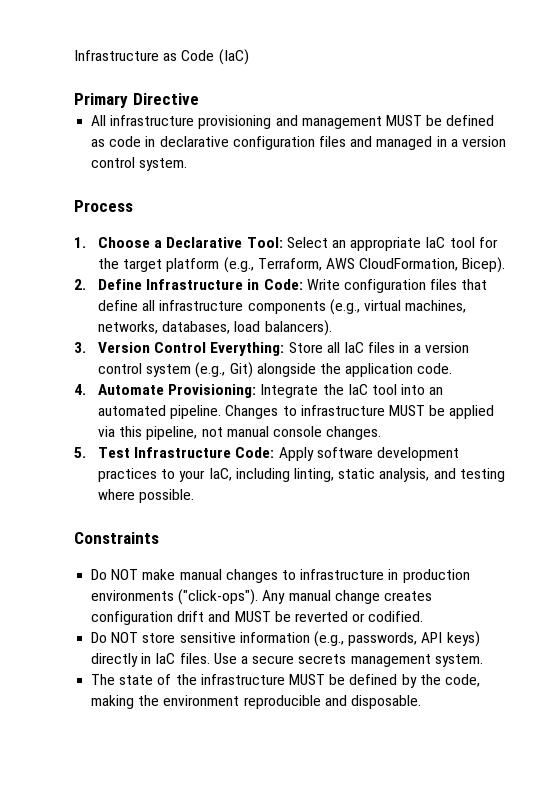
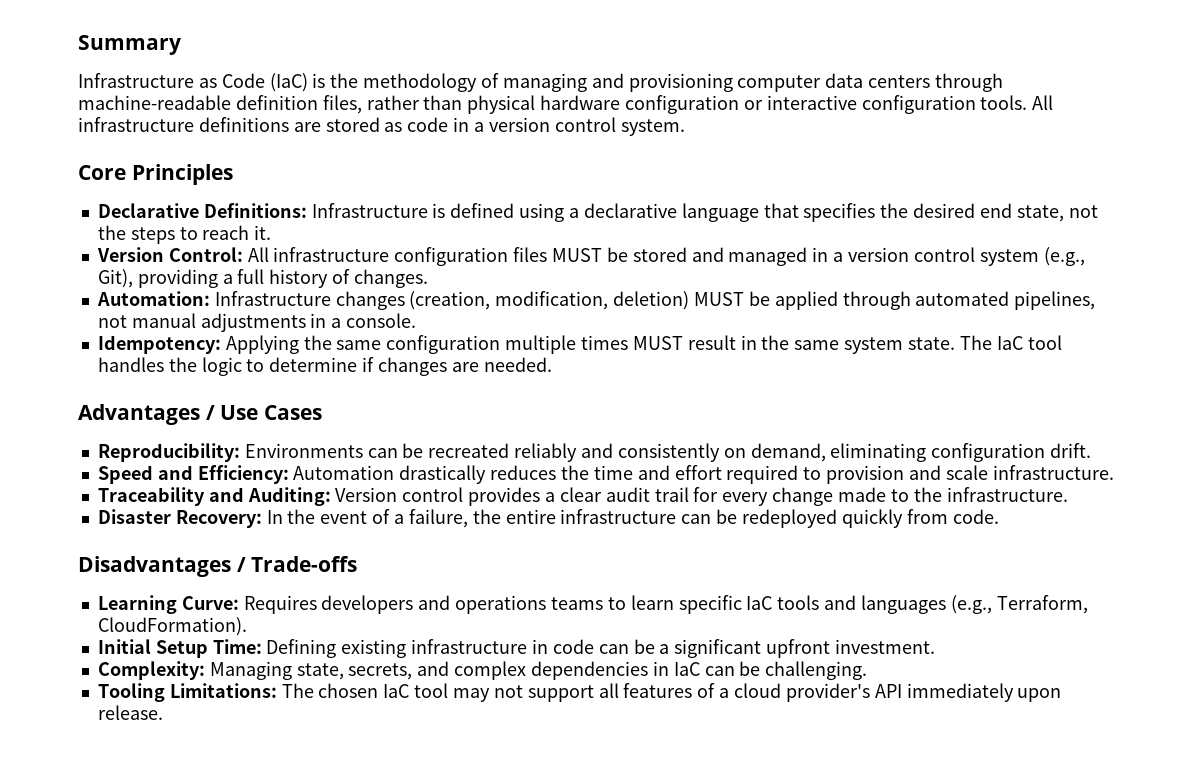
+ Summary
- Infrastructure as Code (IaC)
- Primary Directive
- All infrastructure provisioning and management MUST be defined as code in declarative configuration files and managed in a version control system.
- Process
- 1. Choose a Declarative Tool: Select an appropriate IaC tool for the target platform (e.g., Terraform, AWS CloudFormation, Bicep).
- 2. Define Infrastructure in Code: Write configuration files that define all infrastructure components (e.g., virtual machines, networks, databases, load balancers).
- 3. Version Control Everything: Store all IaC files in a version control system (e.g., Git) alongside the application code.
- 4. Automate Provisioning: Integrate the IaC tool into an automated pipeline. Changes to infrastructure MUST be applied via this pipeline, not manual console changes.
- 5. Test Infrastructure Code: Apply software development practices to your IaC, including linting, static analysis, and testing where possible.
- Constraints
- Do NOT make manual changes to infrastructure in production environments ("click-ops"). Any manual change creates configuration drift and MUST be reverted or codified.
- Do NOT store sensitive information (e.g., passwords, API keys) directly in IaC files. Use a secure secrets management system.
- The state of the infrastructure MUST be defined by the code, making the environment reproducible and disposable.
+ Infrastructure as Code (IaC) is the methodology of managing and provisioning computer data centers through machine-readable definition files, rather than physical hardware configuration or interactive configuration tools. All infrastructure definitions are stored as code in a version control system.
+ Core Principles
+ Declarative Definitions: Infrastructure is defined using a declarative language that specifies the desired end state, not the steps to reach it.
+ Version Control: All infrastructure configuration files MUST be stored and managed in a version control system (e.g., Git), providing a full history of changes.
+ Automation: Infrastructure changes (creation, modification, deletion) MUST be applied through automated pipelines, not manual adjustments in a console.
+ Idempotency: Applying the same configuration multiple times MUST result in the same system state. The IaC tool handles the logic to determine if changes are needed.
+ Advantages / Use Cases
+ Reproducibility: Environments can be recreated reliably and consistently on demand, eliminating configuration drift.
+ Speed and Efficiency: Automation drastically reduces the time and effort required to provision and scale infrastructure.
+ Traceability and Auditing: Version control provides a clear audit trail for every change made to the infrastructure.
+ Disaster Recovery: In the event of a failure, the entire infrastructure can be redeployed quickly from code.
+ Disadvantages / Trade-offs
+ Learning Curve: Requires developers and operations teams to learn specific IaC tools and languages (e.g., Terraform, CloudFormation).
+ Initial Setup Time: Defining existing infrastructure in code can be a significant upfront investment.
+ Complexity: Managing state, secrets, and complex dependencies in IaC can be challenging.
+ Tooling Limitations: The chosen IaC tool may not support all features of a cloud provider's API immediately upon release.

